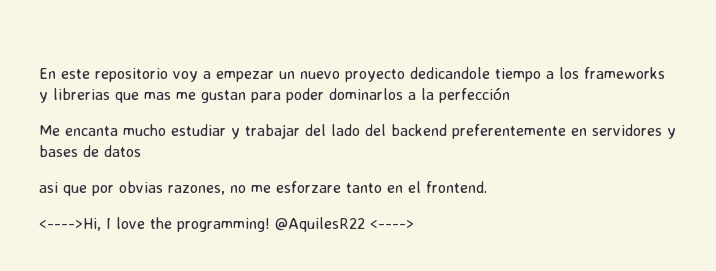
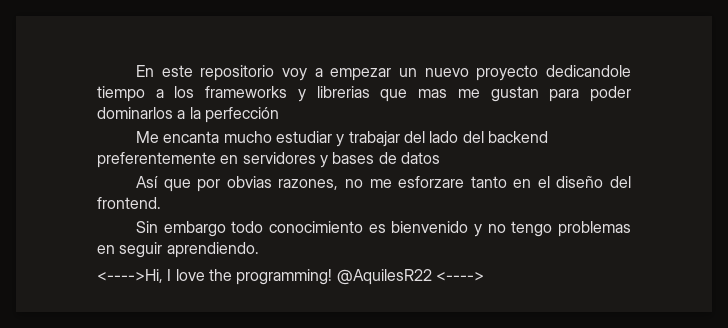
- asi que por obvias razones, no me esforzare tanto en el frontend.
+ Así que por obvias razones, no me esforzare tanto en el diseño del frontend.
+ Sin embargo todo conocimiento es bienvenido y no tengo problemas en seguir aprendiendo.

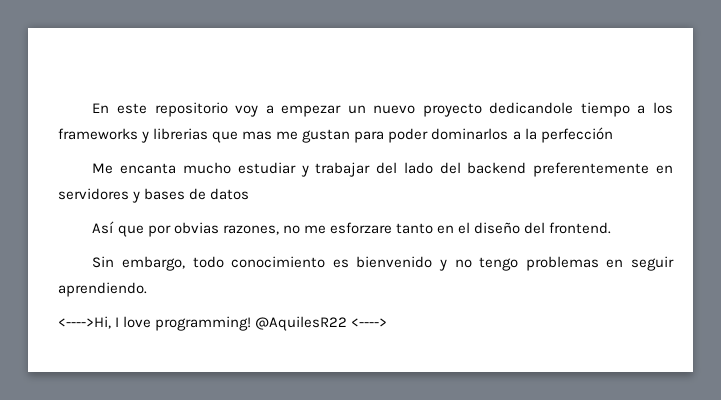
- Sin embargo todo conocimiento es bienvenido y no tengo problemas en seguir aprendiendo.
+ Sin embargo, todo conocimiento es bienvenido y no tengo problemas en seguir aprendiendo.
- <---->Hi, I love the programming!
+ <---->Hi, I love programming!

